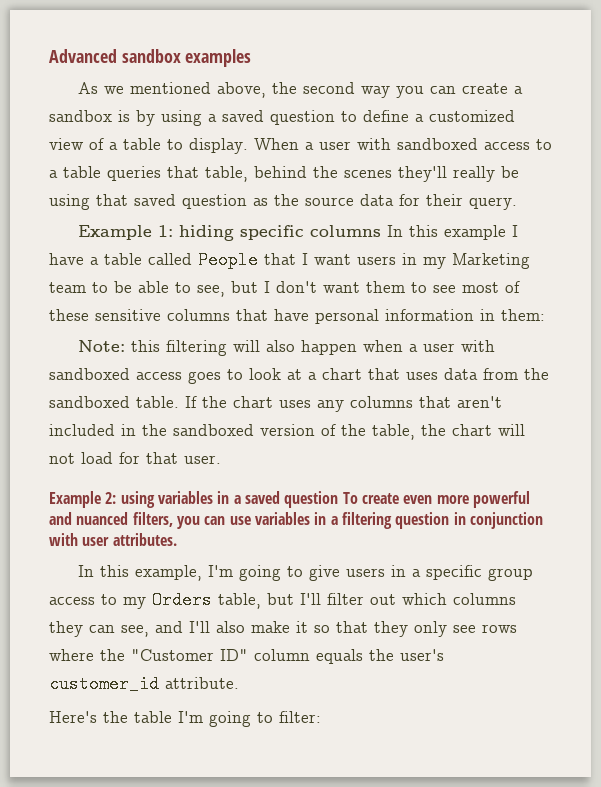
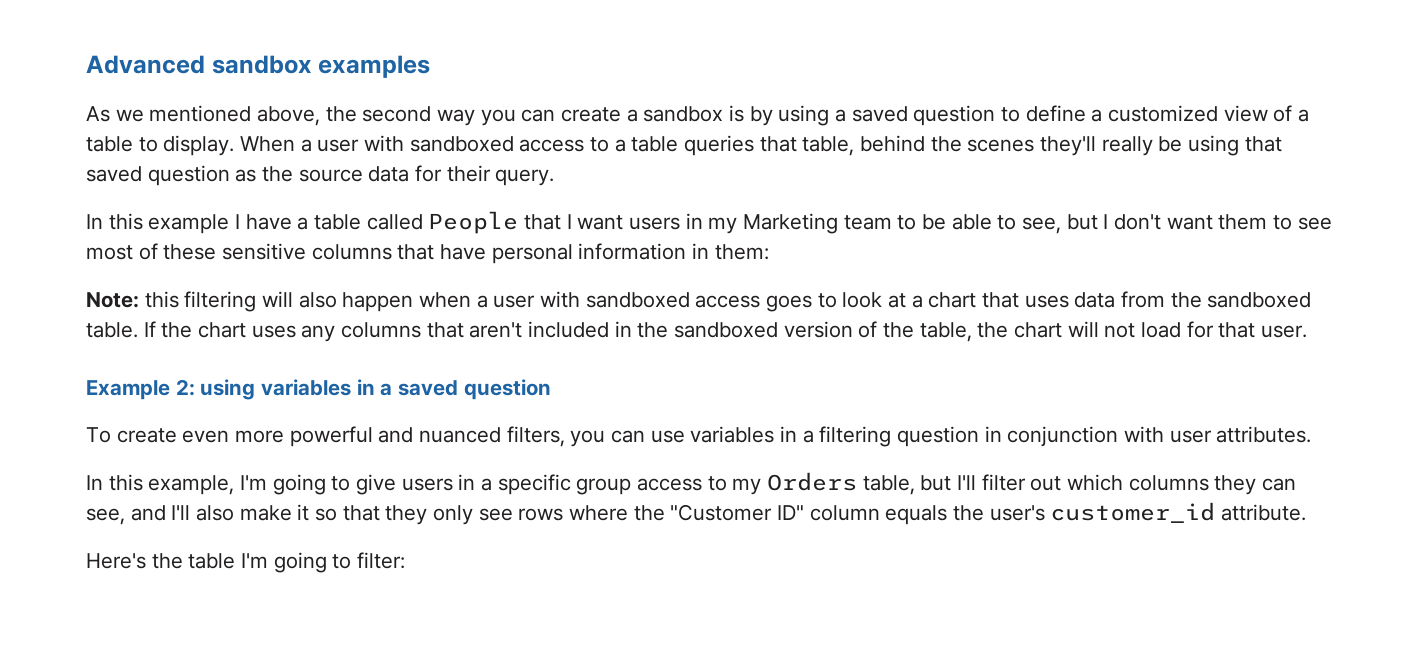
- Example 1: hiding specific columns In this example I have a table called People that I want users in my Marketing team to be able to see, but I don't want them to see most of these sensitive columns that have personal information in them:
+ In this example I have a table called People that I want users in my Marketing team to be able to see, but I don't want them to see most of these sensitive columns that have personal information in them:
- Example 2: using variables in a saved question To create even more powerful and nuanced filters, you can use variables in a filtering question in conjunction with user attributes.
+ Example 2: using variables in a saved question
+ To create even more powerful and nuanced filters, you can use variables in a filtering question in conjunction with user attributes.

